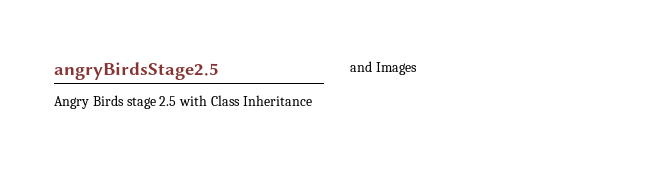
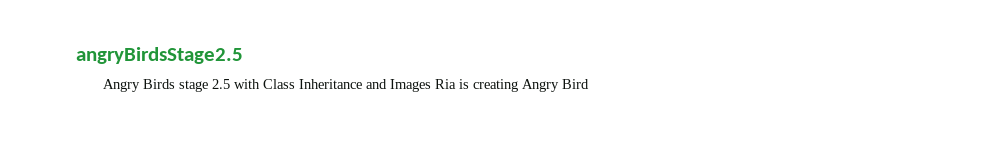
- Angry Birds stage 2.5 with Class Inheritance and Images
+ Angry Birds stage 2.5 with Class Inheritance and Images Ria is creating Angry Bird

